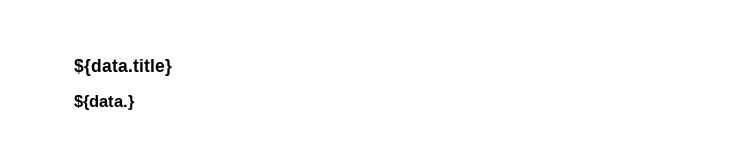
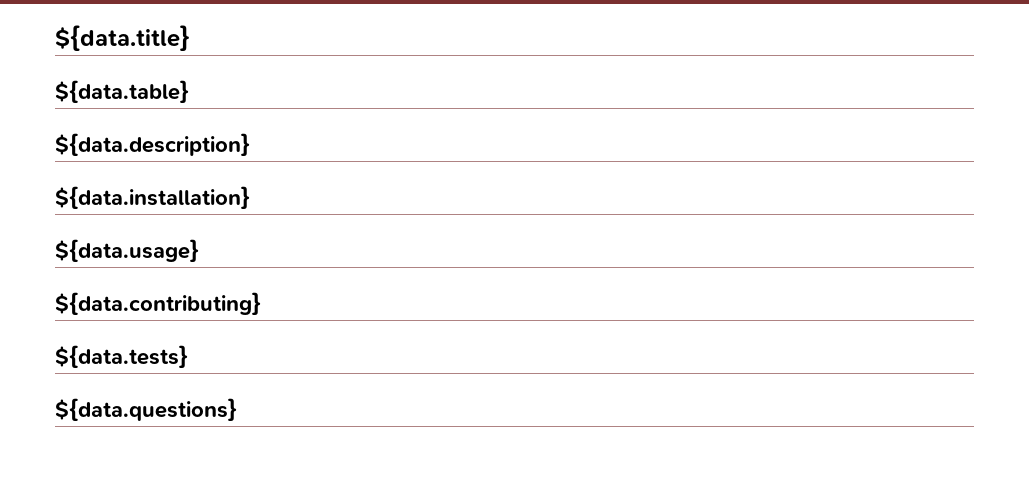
- ${data.}
+ ${data.table}
+ ${data.description}
+ ${data.installation}
+ ${data.usage}
+ ${data.contributing}
+ ${data.tests}
+ ${data.questions}

